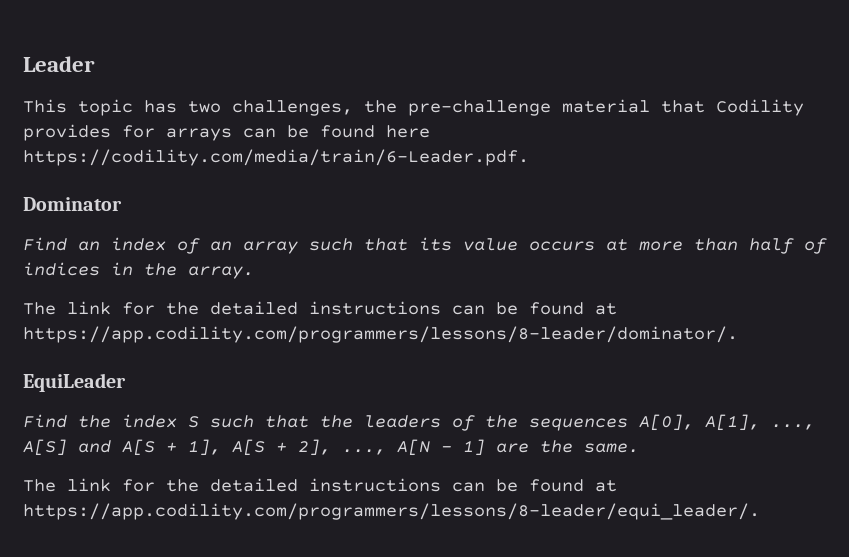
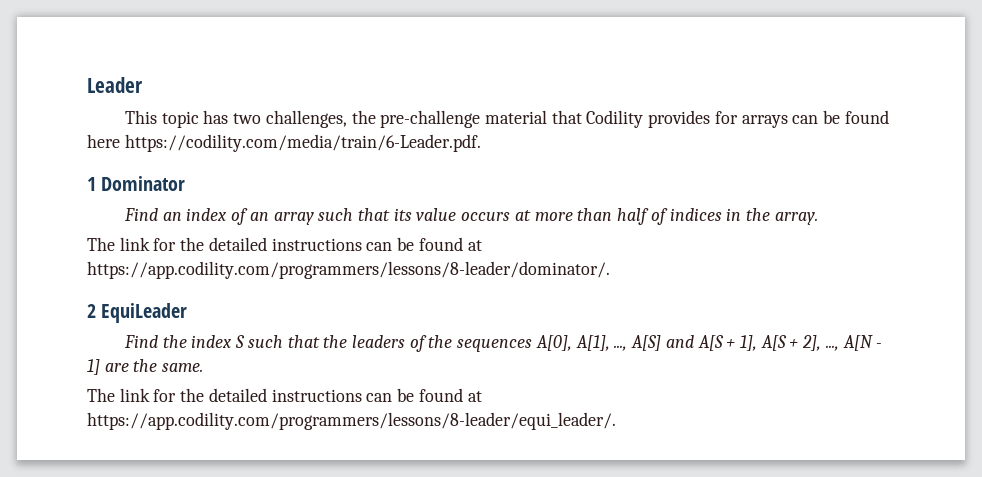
- Dominator
+ 1 Dominator
- EquiLeader
+ 2 EquiLeader

